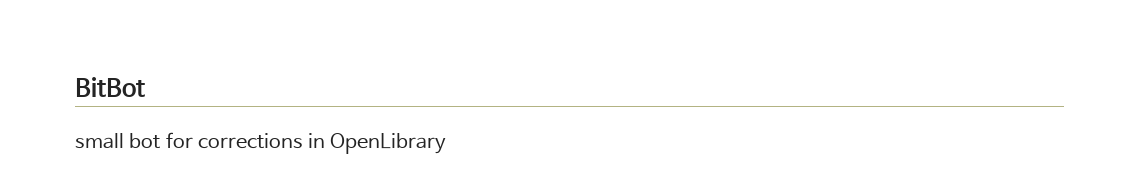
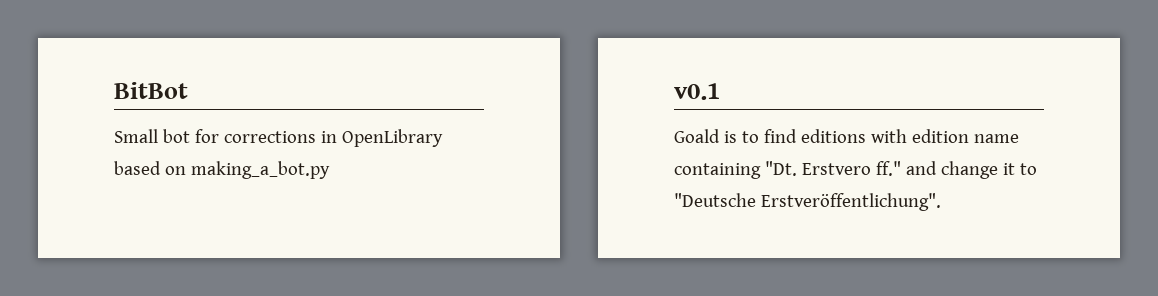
- small bot for corrections in OpenLibrary
+ Small bot for corrections in OpenLibrary based on making_a_bot.py
+ v0.1
+ Goald is to find editions with edition name containing "Dt. Erstvero ff." and change it to "Deutsche Erstveröffentlichung".

